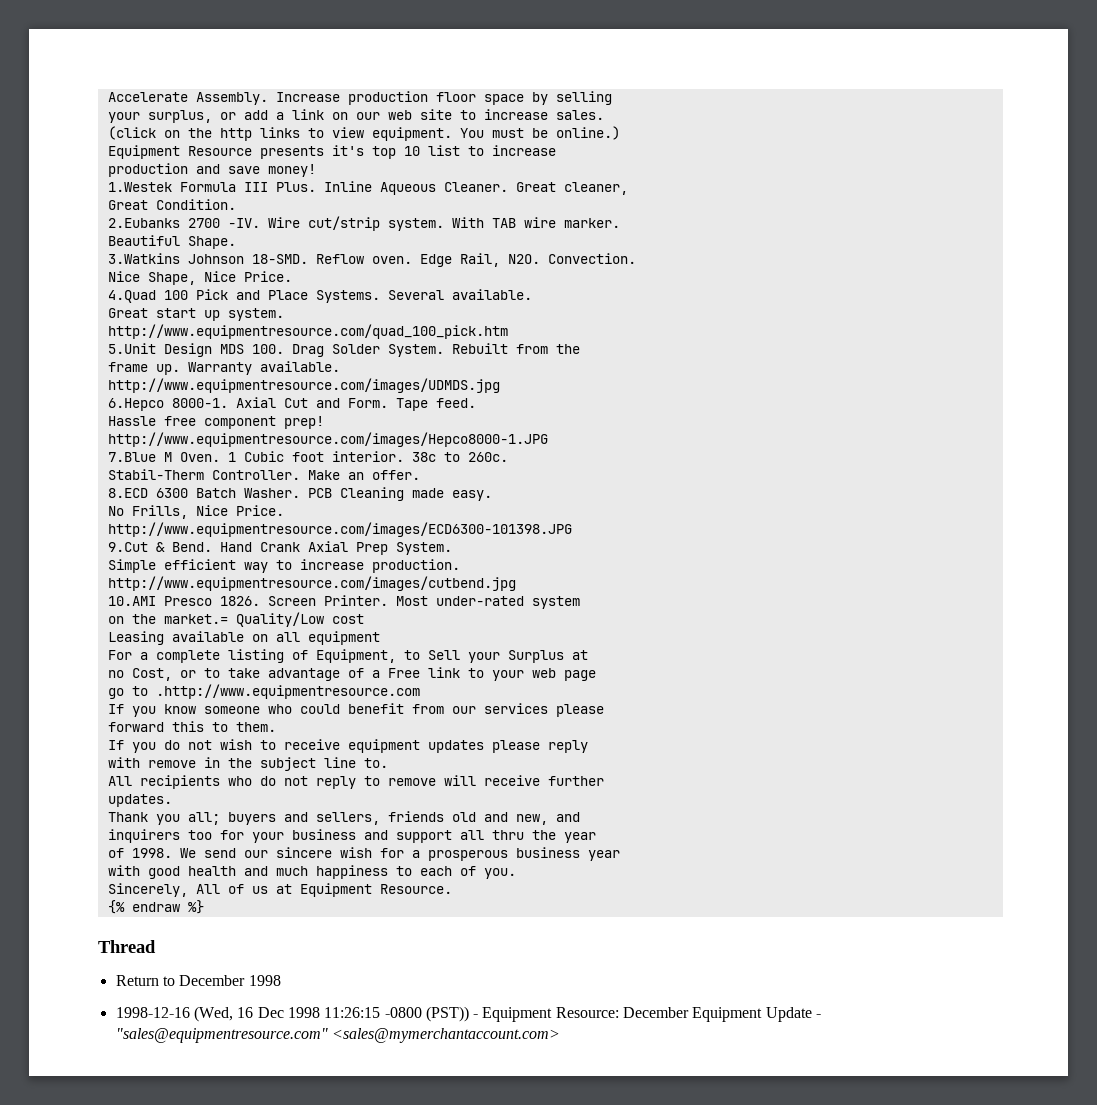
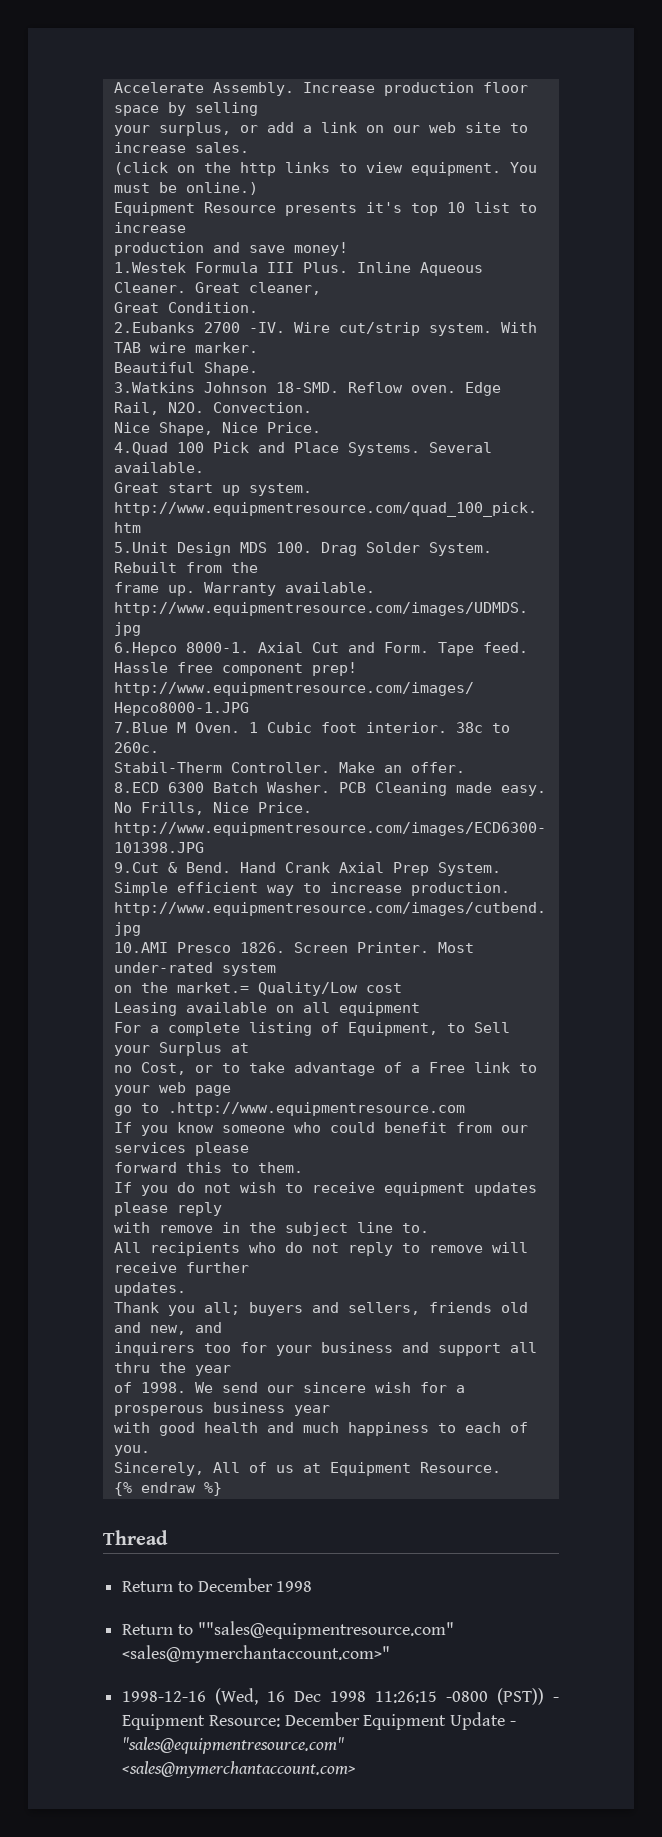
+ Return to ""sales@equipmentresource.com" <sales@mymerchantaccount.com>"

